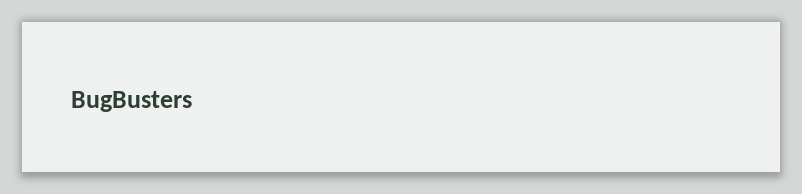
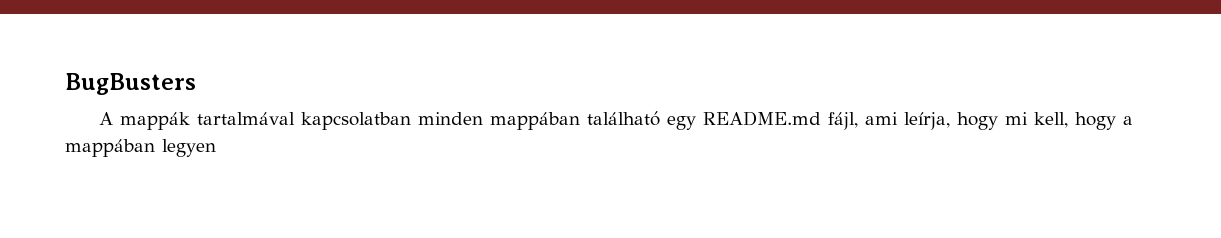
+ A mappák tartalmával kapcsolatban minden mappában található egy README.md fájl, ami leírja, hogy mi kell, hogy a mappában legyen

